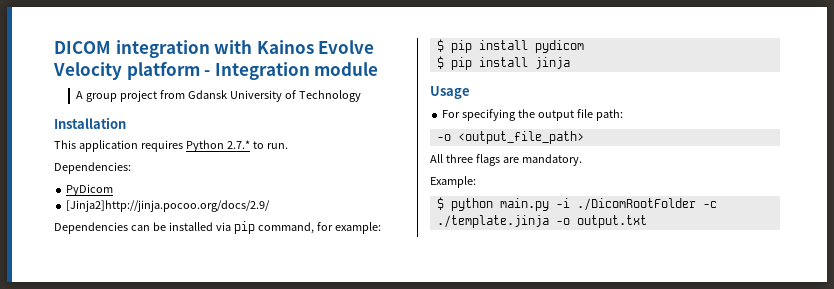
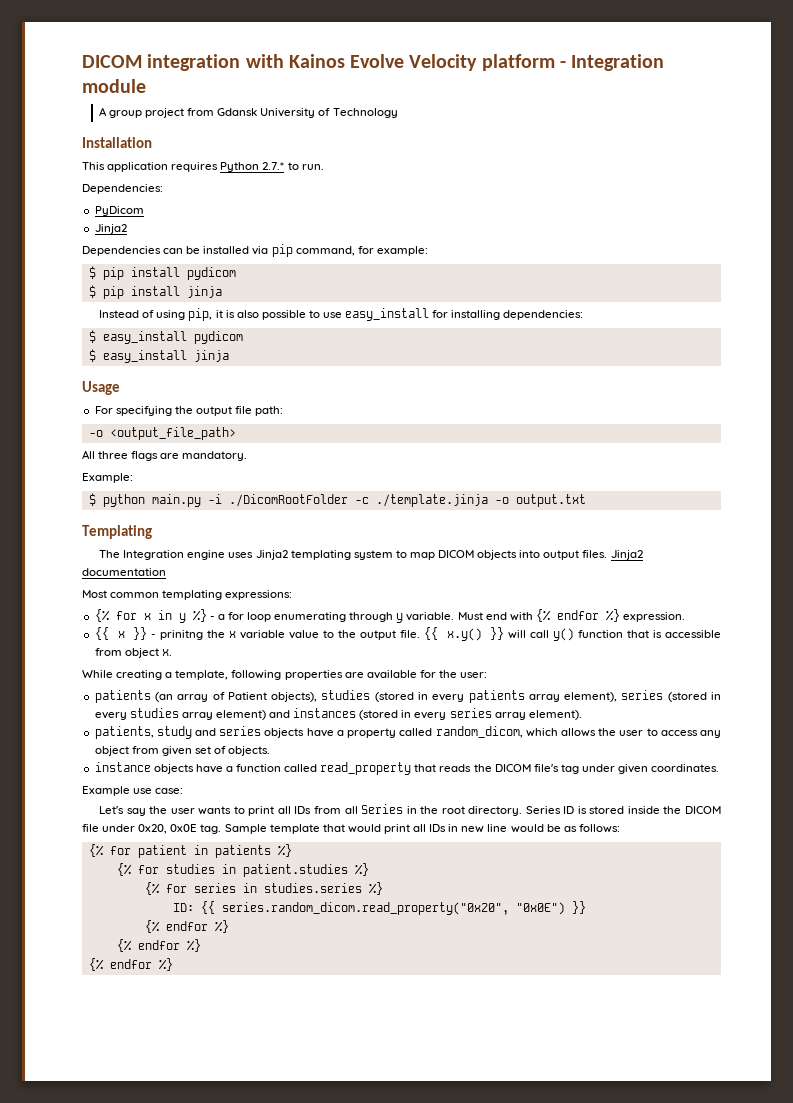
  PyDicom
- [Jinja2]http://jinja.pocoo.org/docs/2.9/
+ Jinja2
+ Instead of using pip, it is also possible to use easy_install for installing dependencies:
+ $ easy_install pydicom
+ $ easy_install jinja
+ Templating
+ The Integration engine uses Jinja2 templating system to map DICOM objects into output files. Jinja2 documentation
+ Most common templating expressions:
+ {% for x in y %} - a for loop enumerating through y variable. Must end with {% endfor %} expression.
+ {{ x }} - prinitng the x variable value to the output file. {{ x.y() }} will call y() function that is accessible from object x.
+ While creating a template, following properties are available for the user:
+ patients (an array of Patient objects), studies (stored in every patients array element), series (stored in every studies array element) and instances (stored in every series array element).
+ patients, study and series objects have a property called random_dicom, which allows the user to access any object from given set of objects.
+ instance objects have a function called read_property that reads the DICOM file's tag under given coordinates.
+ Example use case:
+ Let's say the user wants to print all IDs from all Series in the root directory. Series ID is stored inside the DICOM file under 0x20, 0x0E tag. Sample template that would print all IDs in new line would be as follows:
+ {% for patient in patients %}
+ {% for studies in patient.studies %}
+ {% for series in studies.series %}
+ ID: {{ series.random_dicom.read_property("0x20", "0x0E") }}
+ {% endfor %}
+ {% endfor %}
+ {% endfor %}

